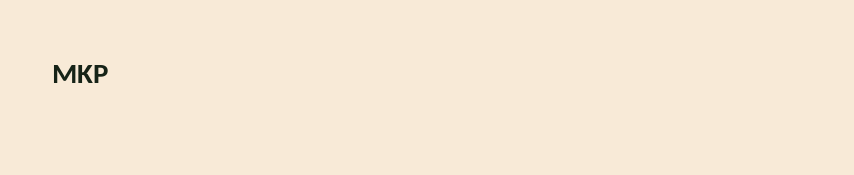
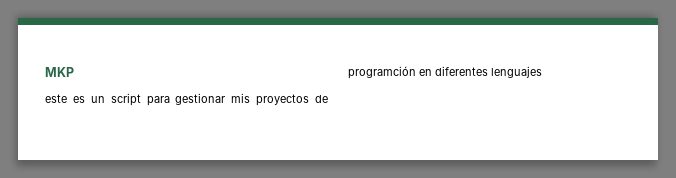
+ este es un script para gestionar mis proyectos de programción en diferentes lenguajes

